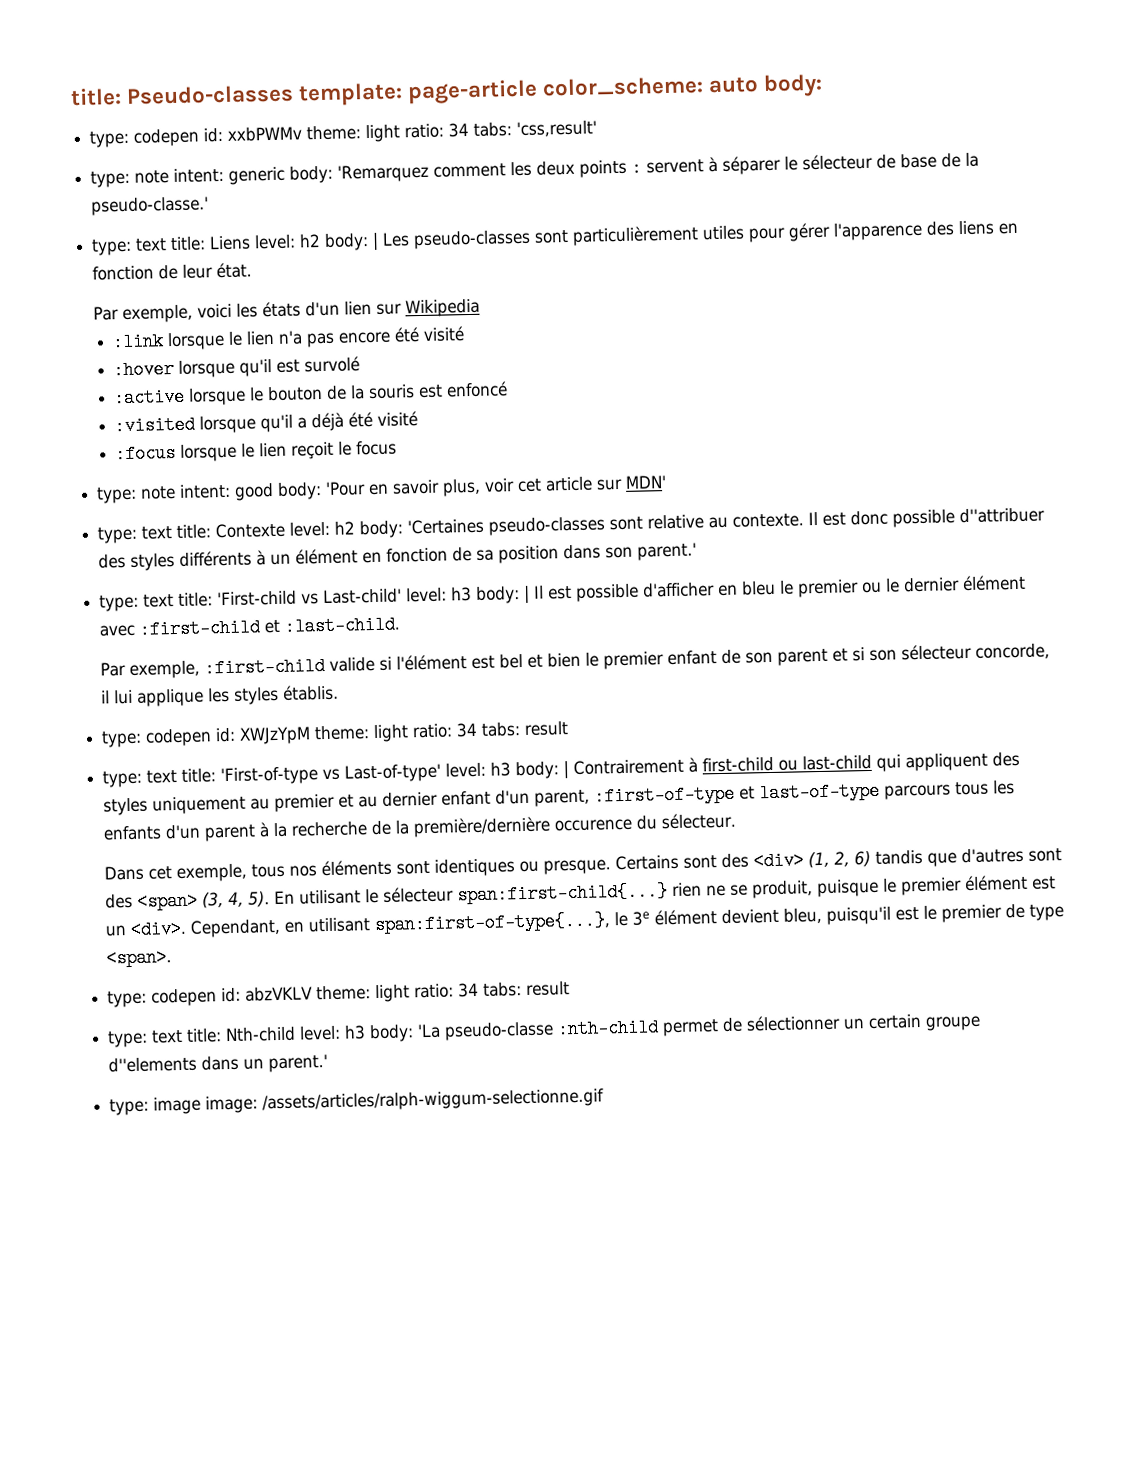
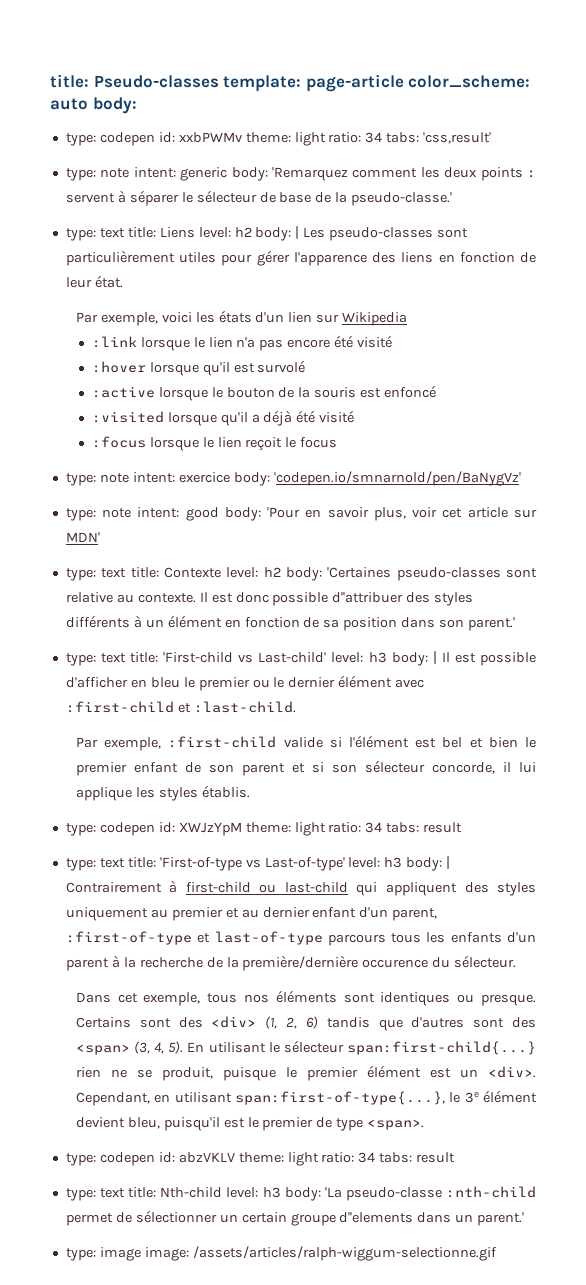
+ type: note intent: exercice body: 'codepen.io/smnarnold/pen/BaNygVz'

